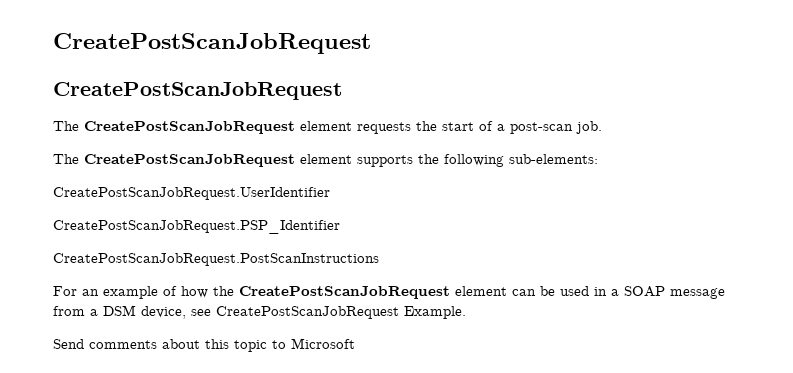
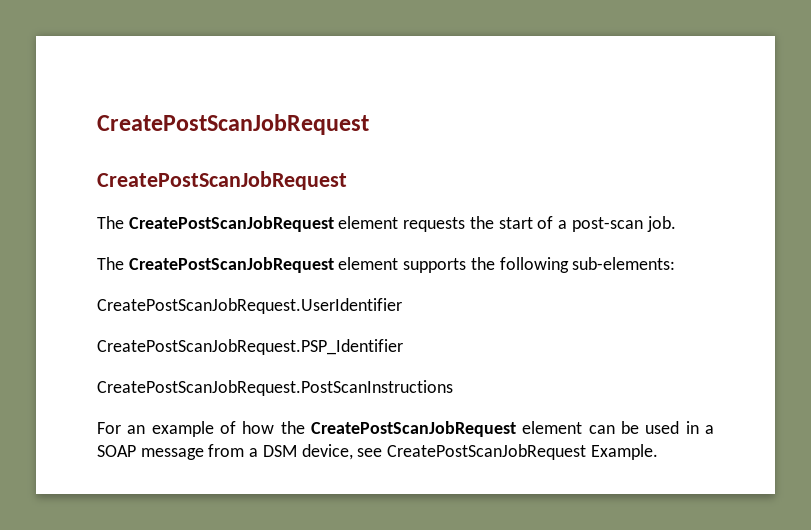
- Send comments about this topic to Microsoft

